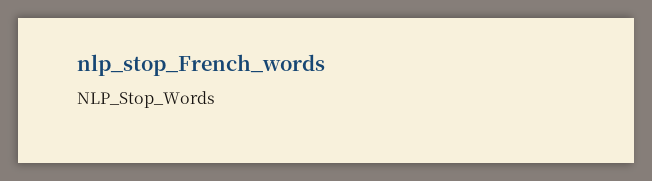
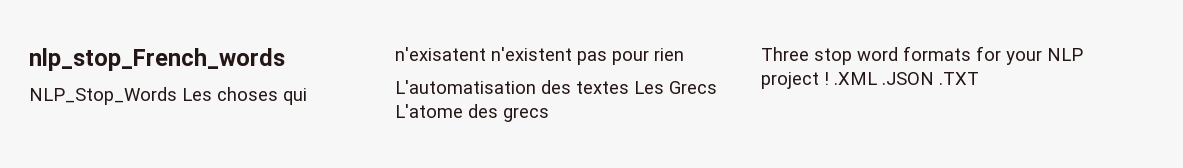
- NLP_Stop_Words
+ NLP_Stop_Words Les choses qui n'exisatent n'existent pas pour rien
+ L'automatisation des textes Les Grecs L'atome des grecs
+ Three stop word formats for your NLP project ! .XML .JSON .TXT

